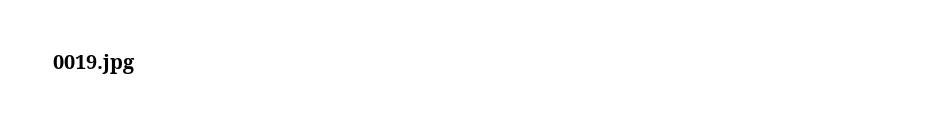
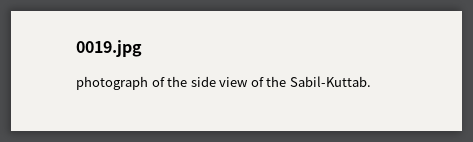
+ photograph of the side view of the Sabil-Kuttab.

